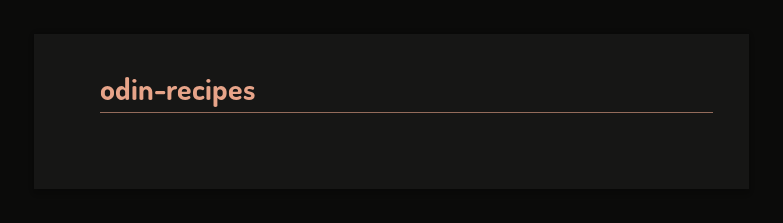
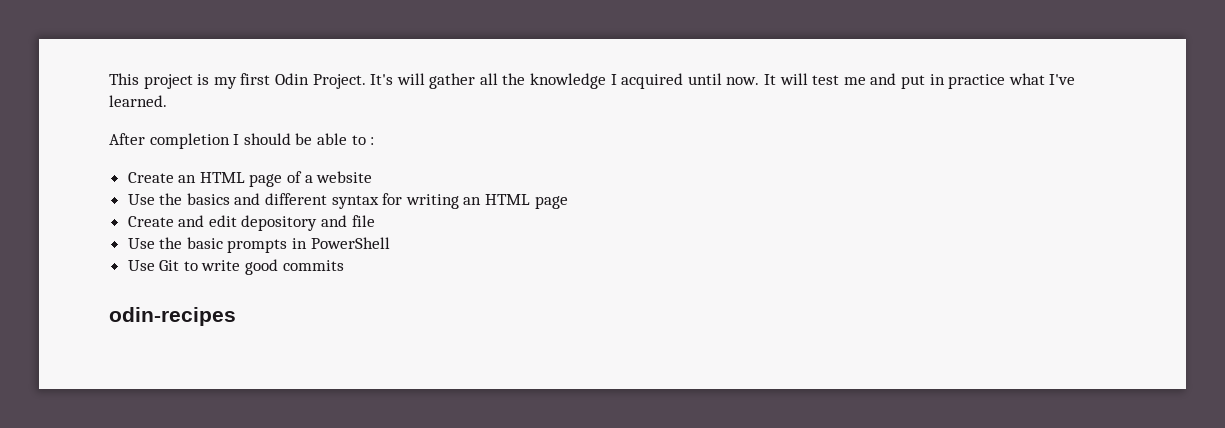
+ This project is my first Odin Project. It's will gather all the knowledge I acquired until now. It will test me and put in practice what I've learned.
+ After completion I should be able to :
+ Create an HTML page of a website
+ Use the basics and different syntax for writing an HTML page
+ Create and edit depository and file
+ Use the basic prompts in PowerShell
+ Use Git to write good commits

